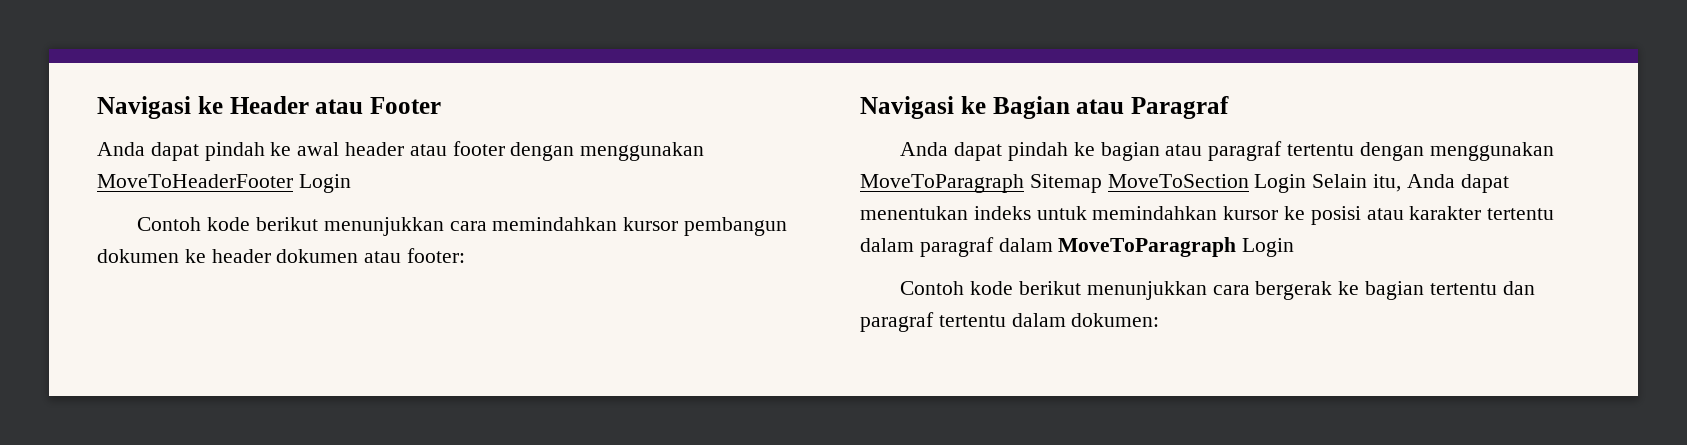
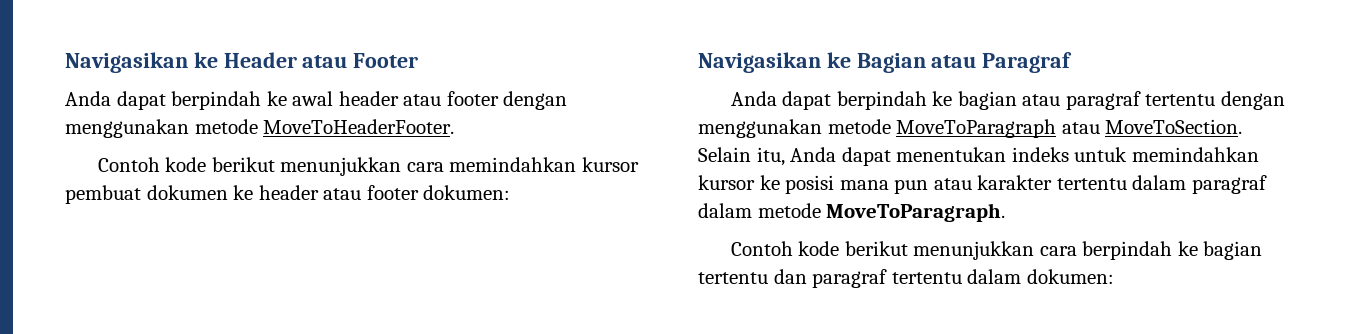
- Navigasi ke Header atau Footer
+ Navigasikan ke Header atau Footer
- Anda dapat pindah ke awal header atau footer dengan menggunakan MoveToHeaderFooter Login
+ Anda dapat berpindah ke awal header atau footer dengan menggunakan metode MoveToHeaderFooter.
- Contoh kode berikut menunjukkan cara memindahkan kursor pembangun dokumen ke header dokumen atau footer:
- Navigasi ke Bagian atau Paragraf
+ Contoh kode berikut menunjukkan cara memindahkan kursor pembuat dokumen ke header atau footer dokumen:
+ Navigasikan ke Bagian atau Paragraf
- Anda dapat pindah ke bagian atau paragraf tertentu dengan menggunakan MoveToParagraph Sitemap MoveToSection Login Selain itu, Anda dapat menentukan indeks untuk memindahkan kursor ke posisi atau karakter tertentu dalam paragraf dalam MoveToParagraph Login
- Contoh kode berikut menunjukkan cara bergerak ke bagian tertentu dan paragraf tertentu dalam dokumen:
+ Anda dapat berpindah ke bagian atau paragraf tertentu dengan menggunakan metode MoveToParagraph atau MoveToSection. Selain itu, Anda dapat menentukan indeks untuk memindahkan kursor ke posisi mana pun atau karakter tertentu dalam paragraf dalam metode MoveToParagraph.
+ Contoh kode berikut menunjukkan cara berpindah ke bagian tertentu dan paragraf tertentu dalam dokumen:

